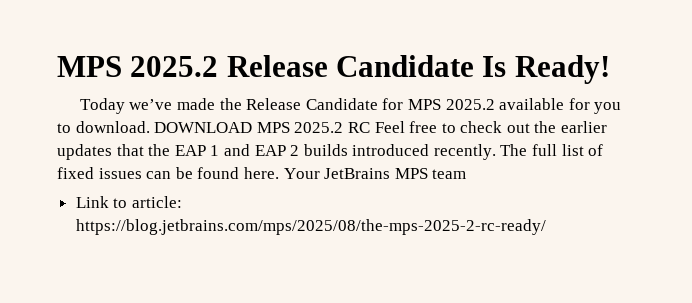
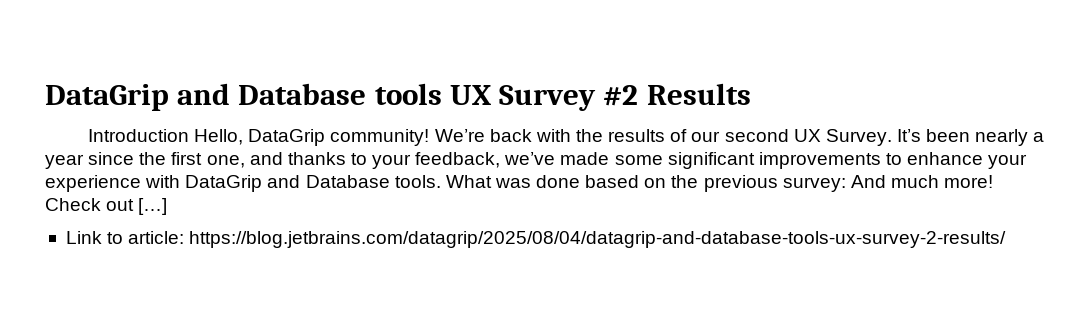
- MPS 2025.2 Release Candidate Is Ready!
- Today we’ve made the Release Candidate for MPS 2025.2 available for you to download. DOWNLOAD MPS 2025.2 RC Feel free to check out the earlier updates that the EAP 1 and EAP 2 builds introduced recently. The full list of fixed issues can be found here. Your JetBrains MPS team
+ DataGrip and Database tools UX Survey #2 Results
+ Introduction Hello, DataGrip community! We’re back with the results of our second UX Survey. It’s been nearly a year since the first one, and thanks to your feedback, we’ve made some significant improvements to enhance your experience with DataGrip and Database tools. What was done based on the previous survey: And much more! Check out […]
- Link to article: https://blog.jetbrains.com/mps/2025/08/the-mps-2025-2-rc-ready/
+ Link to article: https://blog.jetbrains.com/datagrip/2025/08/04/datagrip-and-database-tools-ux-survey-2-results/

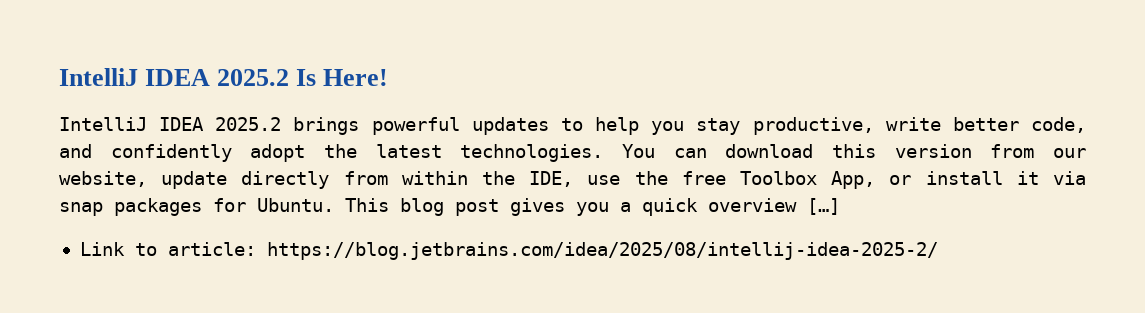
- DataGrip and Database tools UX Survey #2 Results
- Introduction Hello, DataGrip community! We’re back with the results of our second UX Survey. It’s been nearly a year since the first one, and thanks to your feedback, we’ve made some significant improvements to enhance your experience with DataGrip and Database tools. What was done based on the previous survey: And much more! Check out […]
+ IntelliJ IDEA 2025.2 Is Here!
+ IntelliJ IDEA 2025.2 brings powerful updates to help you stay productive, write better code, and confidently adopt the latest technologies. You can download this version from our website, update directly from within the IDE, use the free Toolbox App, or install it via snap packages for Ubuntu. This blog post gives you a quick overview […]
- Link to article: https://blog.jetbrains.com/datagrip/2025/08/04/datagrip-and-database-tools-ux-survey-2-results/
+ Link to article: https://blog.jetbrains.com/idea/2025/08/intellij-idea-2025-2/

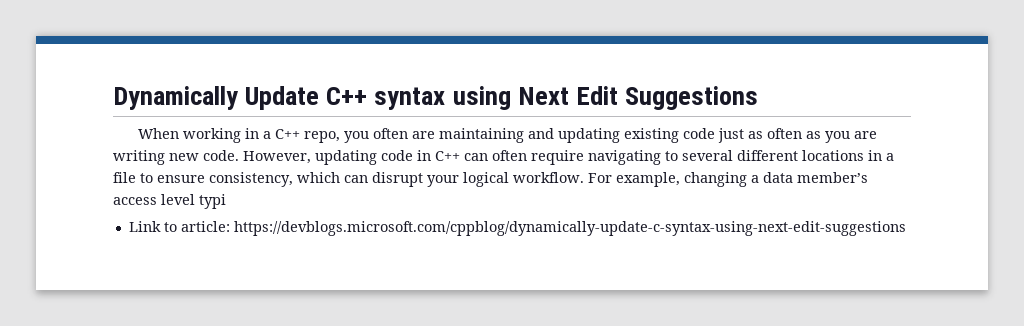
- IntelliJ IDEA 2025.2 Is Here!
- IntelliJ IDEA 2025.2 brings powerful updates to help you stay productive, write better code, and confidently adopt the latest technologies. You can download this version from our website, update directly from within the IDE, use the free Toolbox App, or install it via snap packages for Ubuntu. This blog post gives you a quick overview […]
+ Dynamically Update C++ syntax using Next Edit Suggestions
+ When working in a C++ repo, you often are maintaining and updating existing code just as often as you are writing new code. However, updating code in C++ can often require navigating to several different locations in a file to ensure consistency, which can disrupt your logical workflow. For example, changing a data member’s access level typi
- Link to article: https://blog.jetbrains.com/idea/2025/08/intellij-idea-2025-2/
+ Link to article: https://devblogs.microsoft.com/cppblog/dynamically-update-c-syntax-using-next-edit-suggestions

